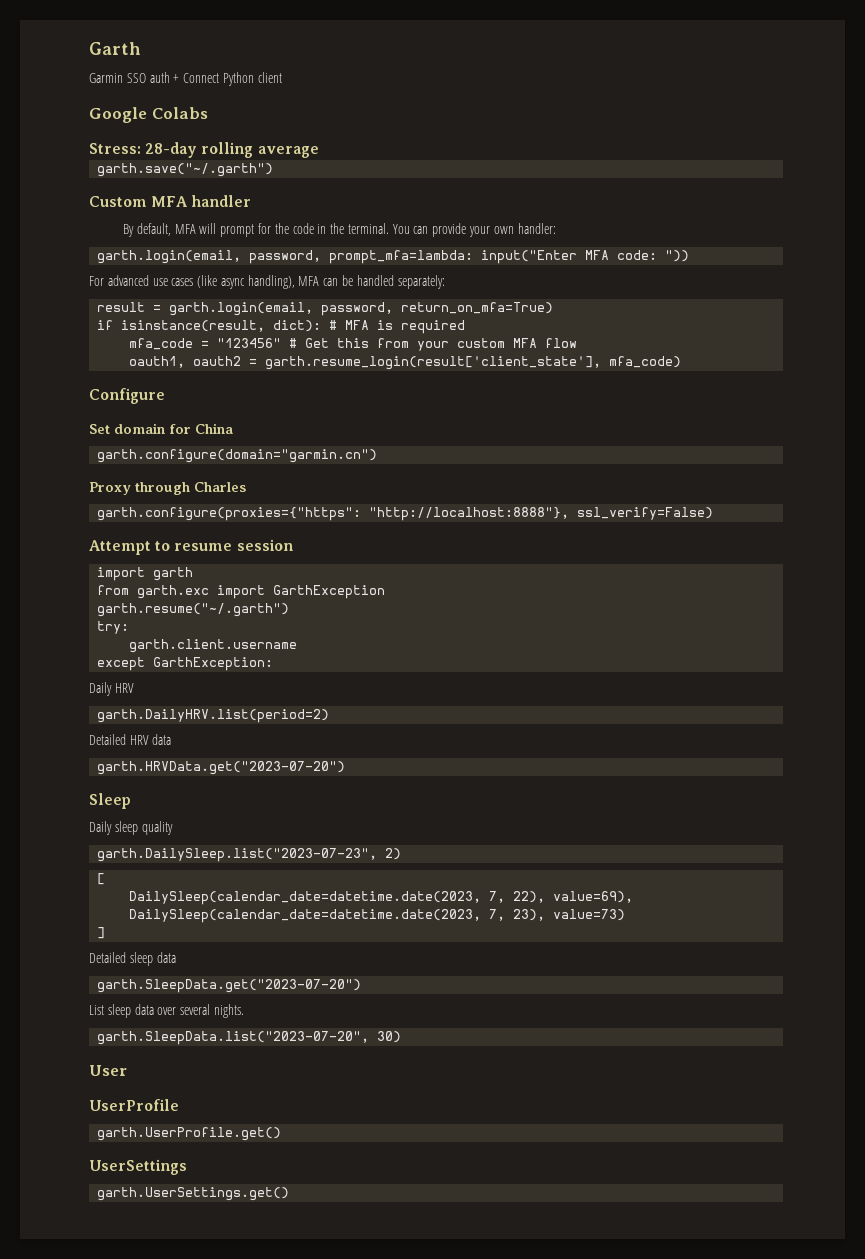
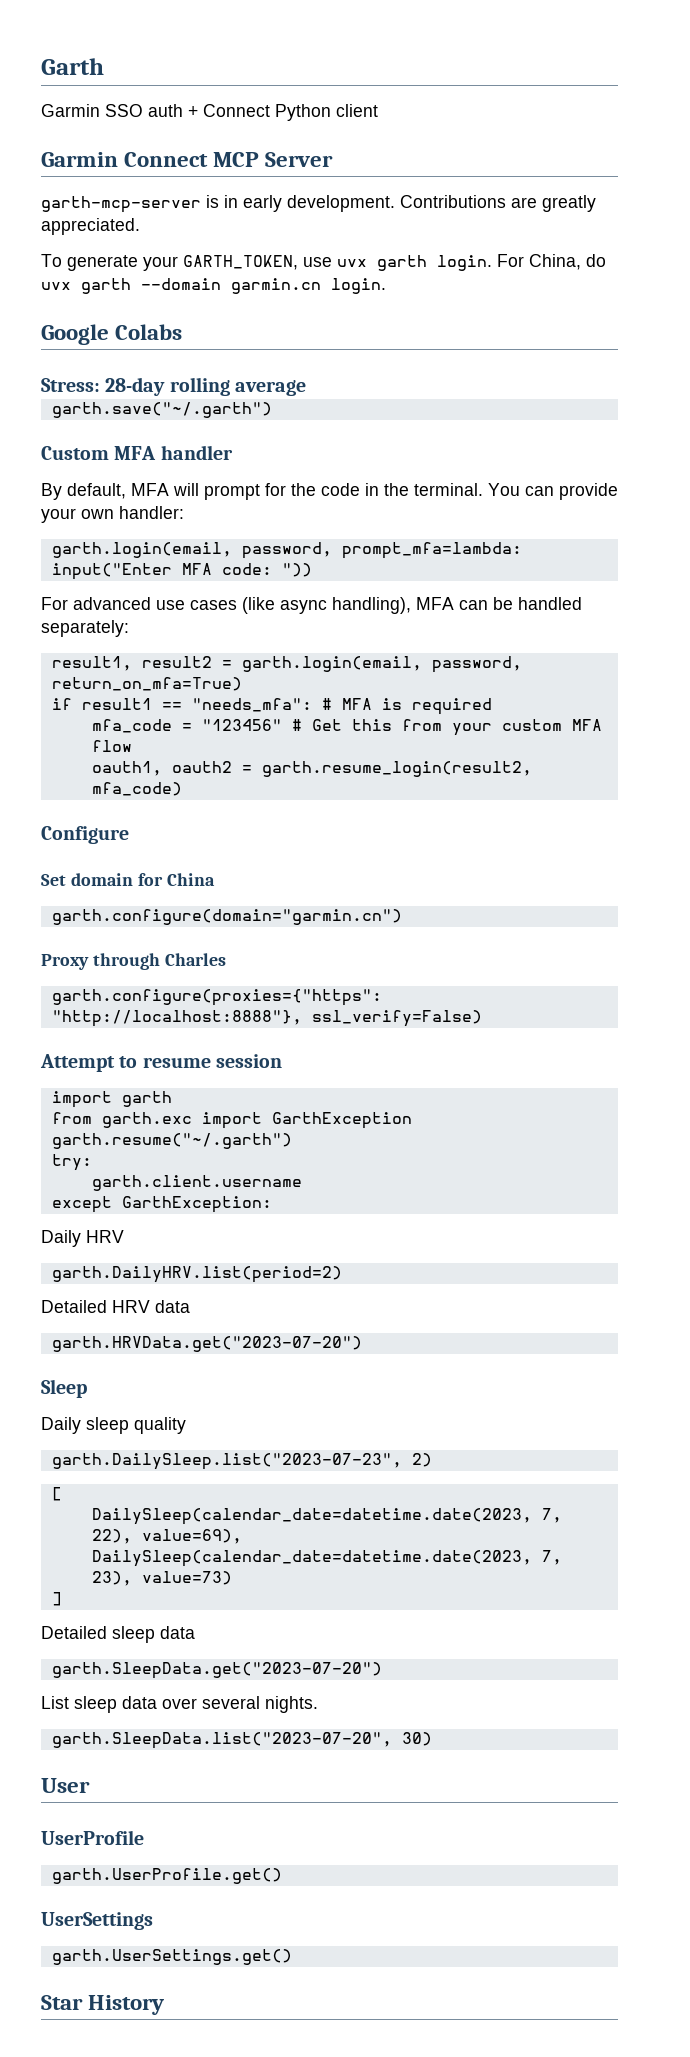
+ Garmin Connect MCP Server
+ garth-mcp-server is in early development. Contributions are greatly appreciated.
+ To generate your GARTH_TOKEN, use uvx garth login. For China, do uvx garth --domain garmin.cn login.
- result = garth.login(email, password, return_on_mfa=True)
+ result1, result2 = garth.login(email, password, return_on_mfa=True)
- if isinstance(result, dict): # MFA is required
+ if result1 == "needs_mfa": # MFA is required
- oauth1, oauth2 = garth.resume_login(result['client_state'], mfa_code)
+ oauth1, oauth2 = garth.resume_login(result2, mfa_code)
+ Star History

